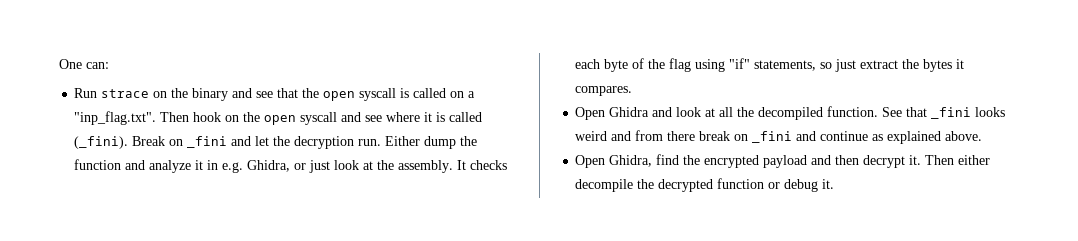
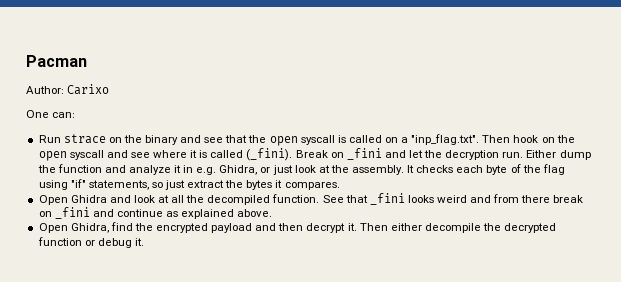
+ Pacman
+ Author: Carixo

